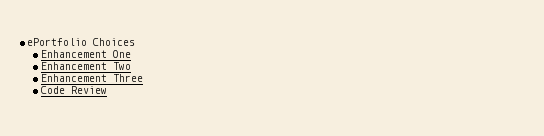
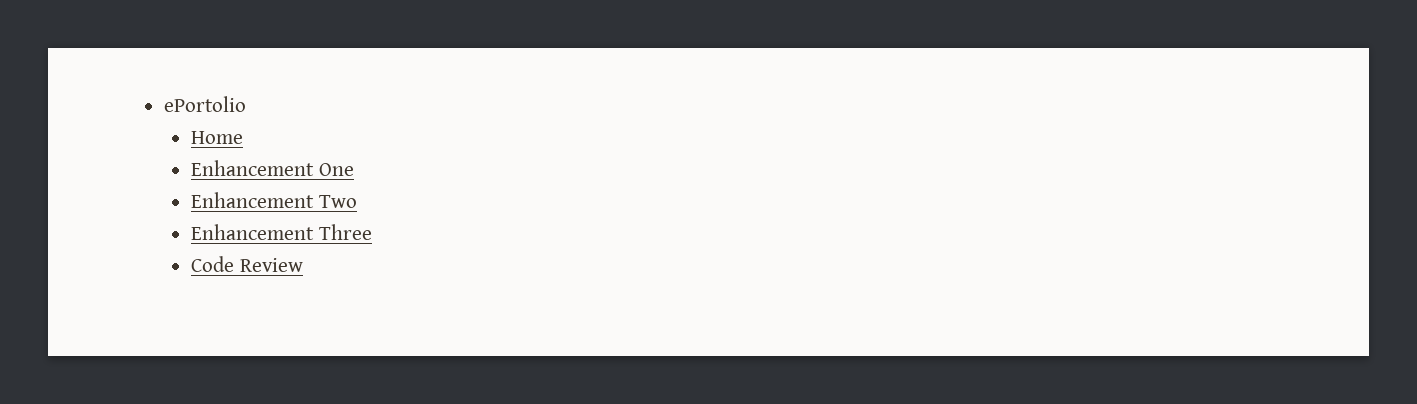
- ePortfolio Choices
+ ePortolio
+ Home

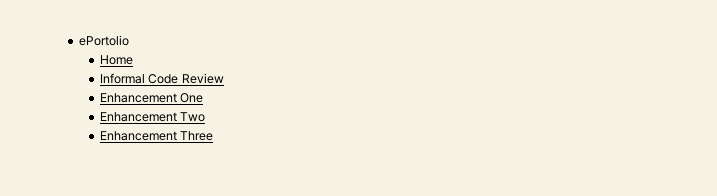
+ Informal Code Review
- Code Review

